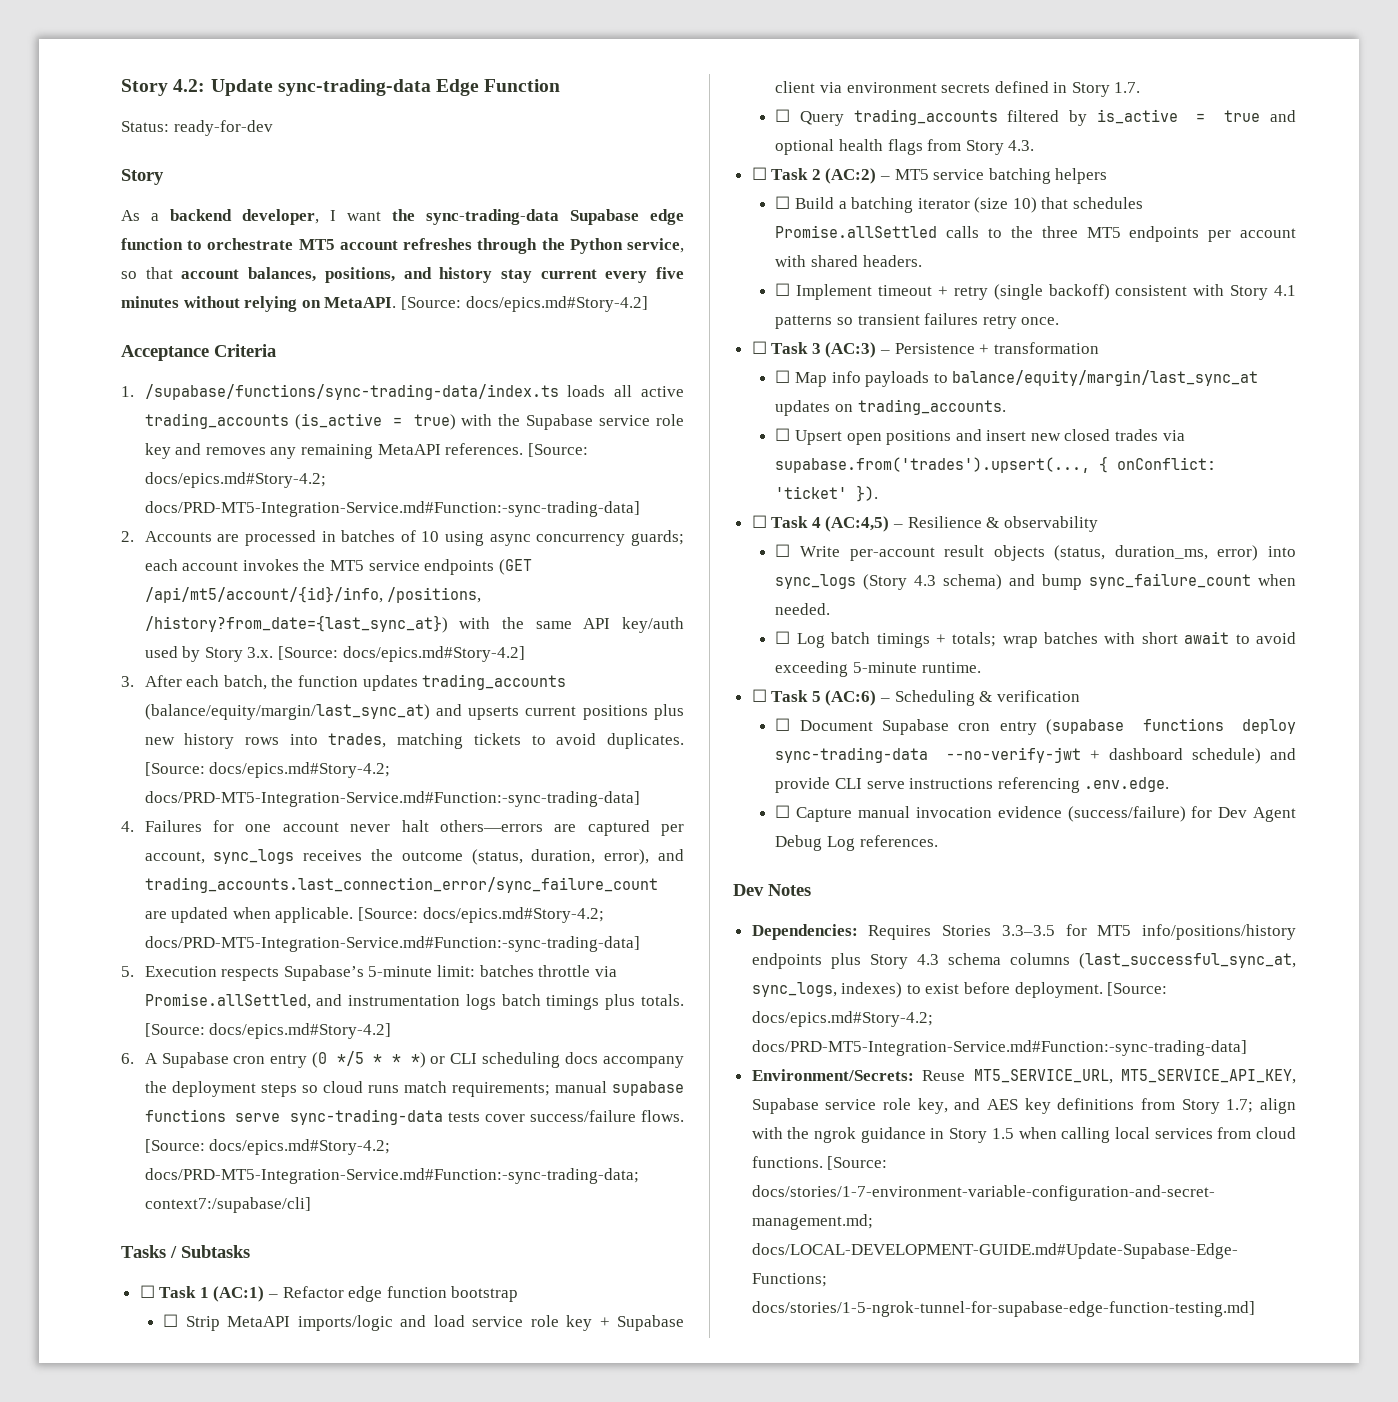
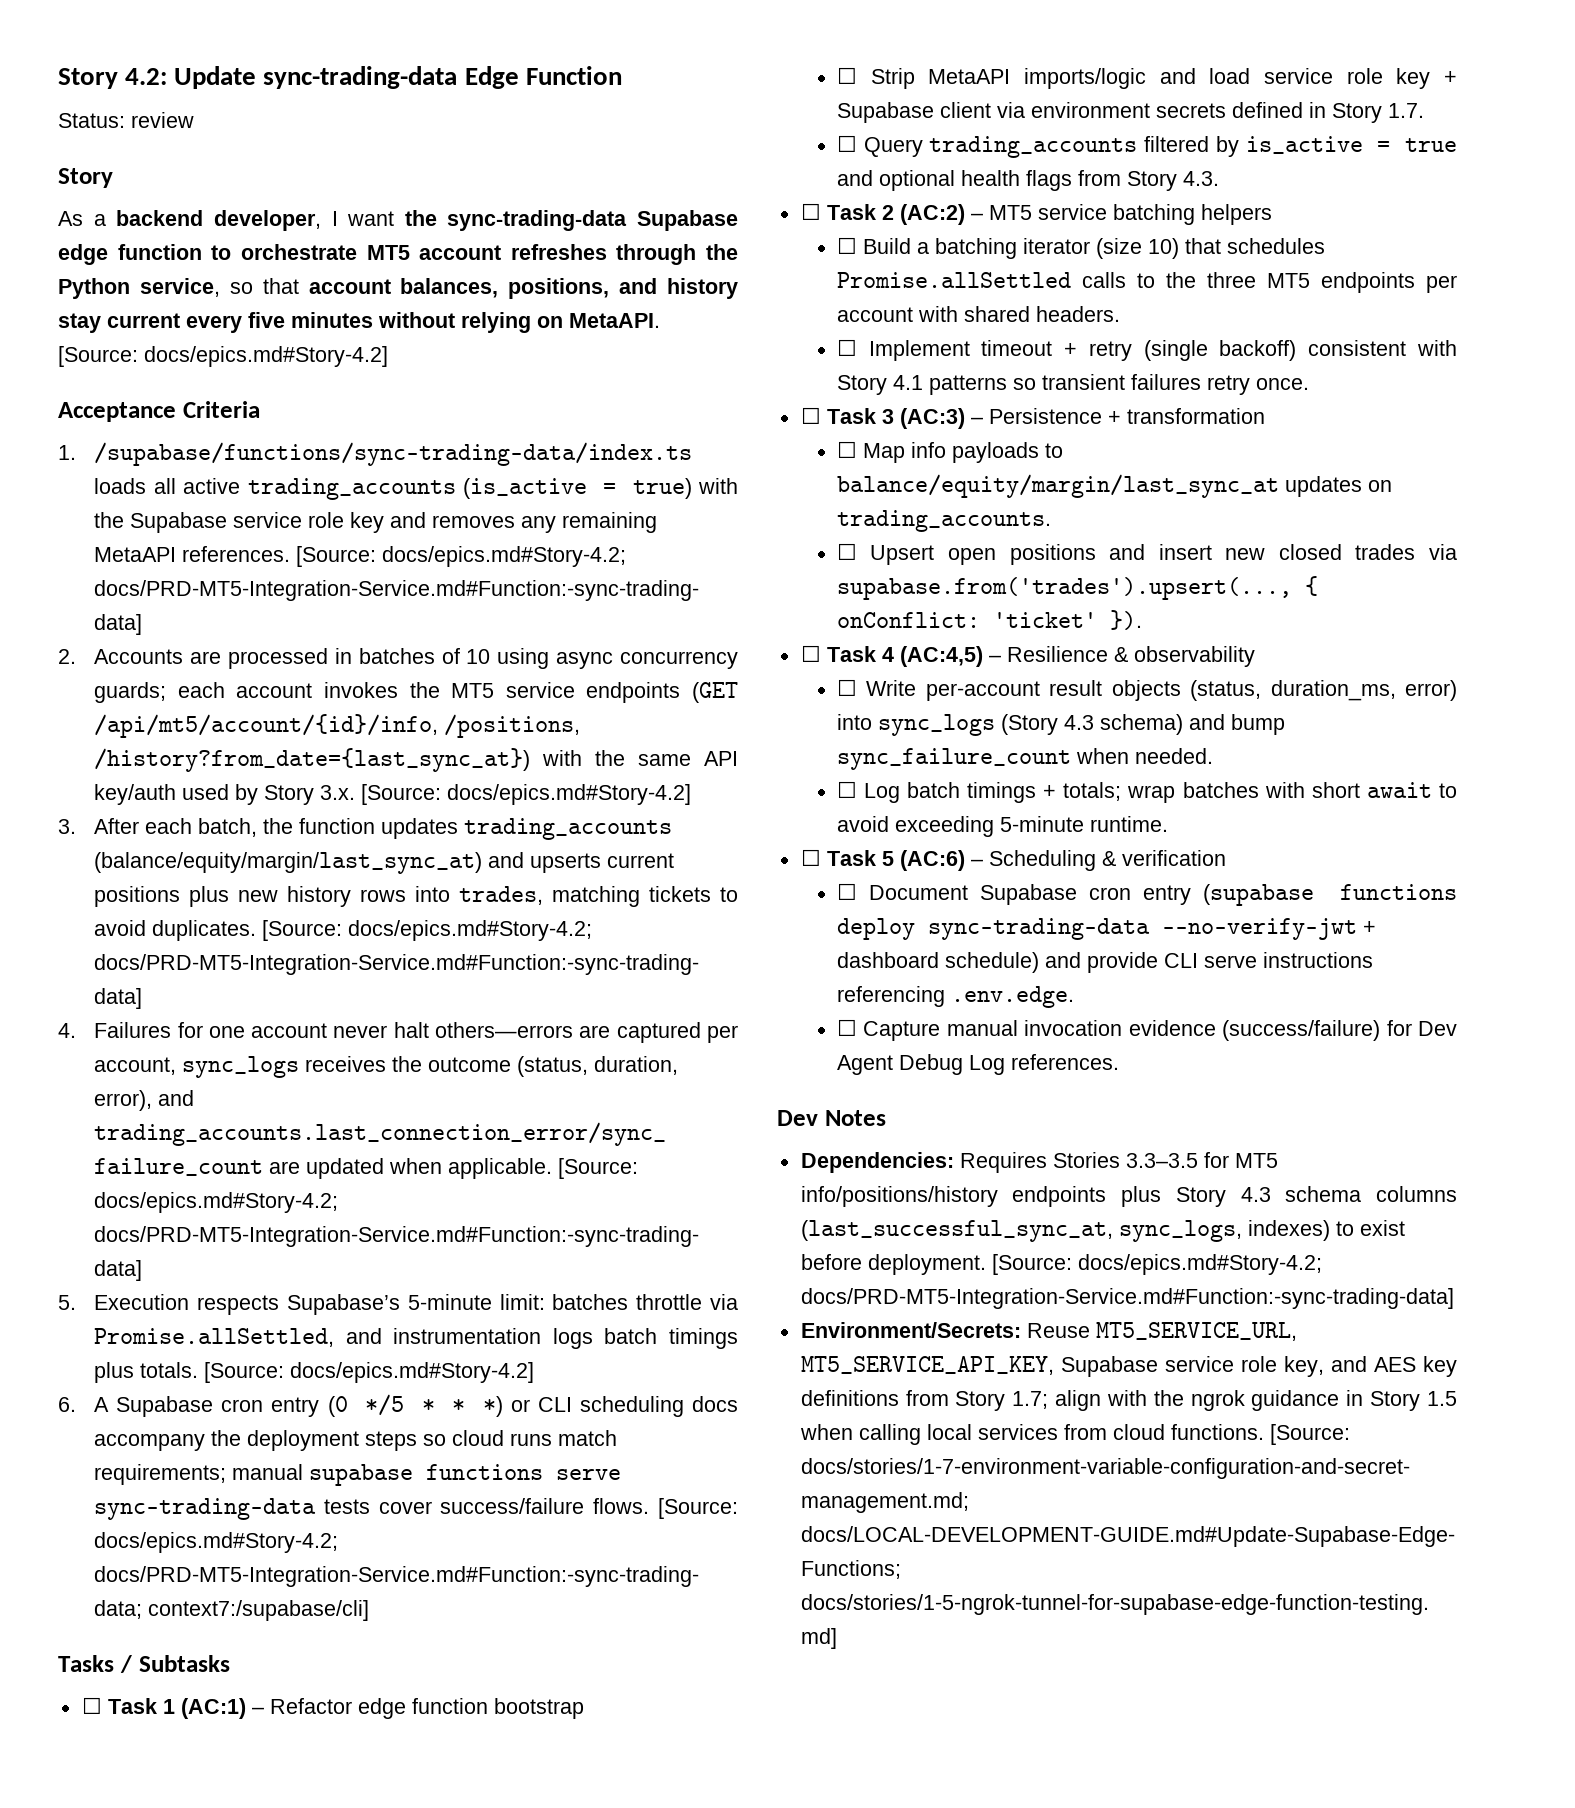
- Status: ready-for-dev
+ Status: review

